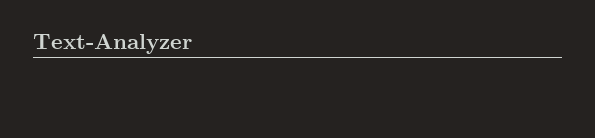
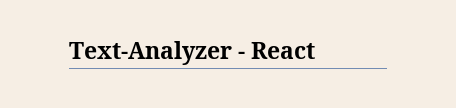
- Text-Analyzer
+ Text-Analyzer - React

